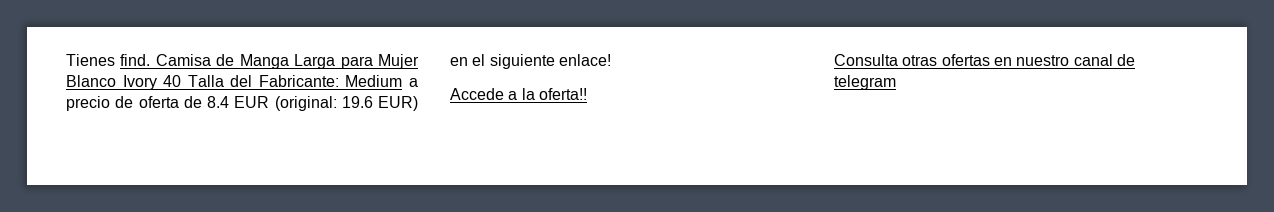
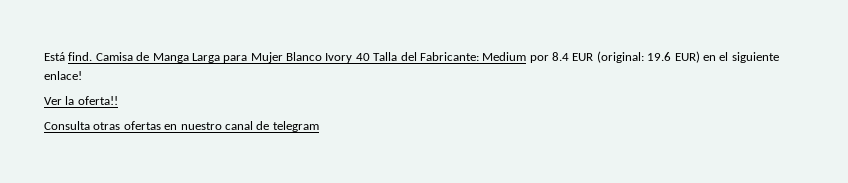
- Tienes find.
+ Está find.
- Camisa de Manga Larga para Mujer Blanco Ivory 40 Talla del Fabricante: Medium a precio de oferta de 8.4 EUR (original: 19.6 EUR) en el siguiente enlace!
+ Camisa de Manga Larga para Mujer Blanco Ivory 40 Talla del Fabricante: Medium por 8.4 EUR (original: 19.6 EUR) en el siguiente enlace!
- Accede a la oferta!!
+ Ver la oferta!!

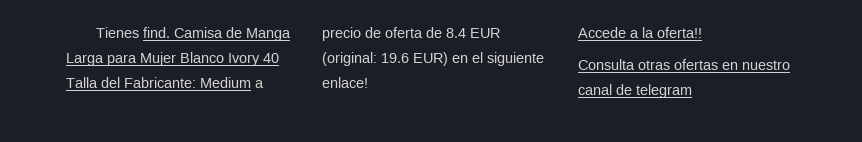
- Está find.
+ Tienes find.
- Camisa de Manga Larga para Mujer Blanco Ivory 40 Talla del Fabricante: Medium por 8.4 EUR (original: 19.6 EUR) en el siguiente enlace!
+ Camisa de Manga Larga para Mujer Blanco Ivory 40 Talla del Fabricante: Medium a precio de oferta de 8.4 EUR (original: 19.6 EUR) en el siguiente enlace!
- Ver la oferta!!
+ Accede a la oferta!!

